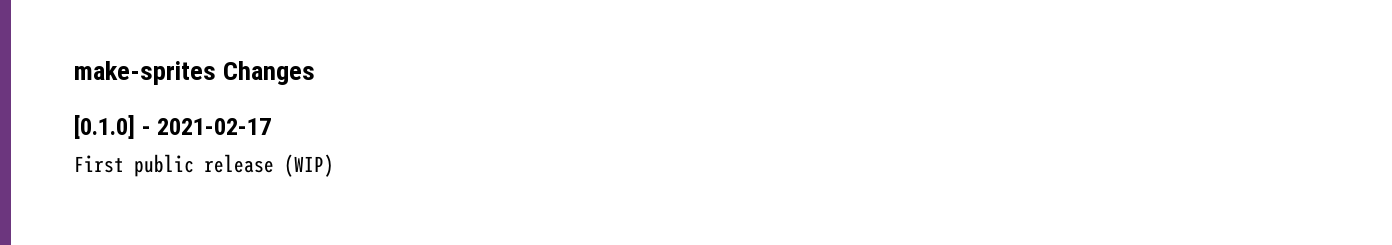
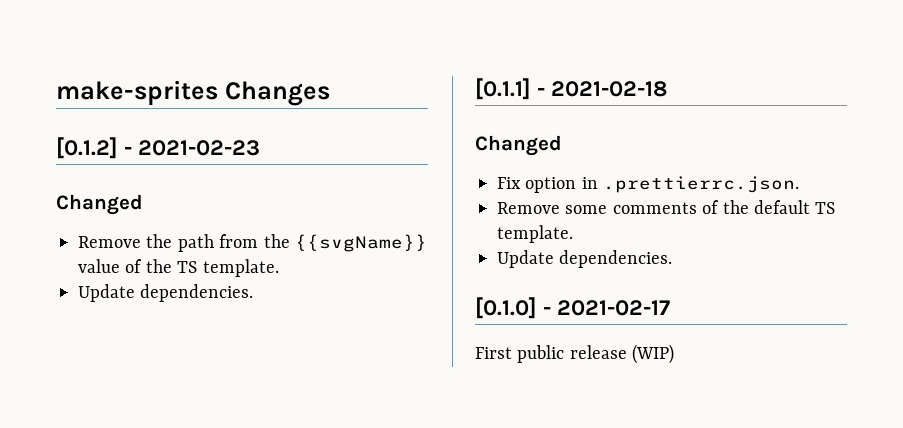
+ [0.1.2] - 2021-02-23
+ Changed
+ Remove the path from the {{svgName}} value of the TS template.
+ Update dependencies.
+ [0.1.1] - 2021-02-18
+ Changed
+ Fix option in .prettierrc.json.
+ Remove some comments of the default TS template.
+ Update dependencies.

